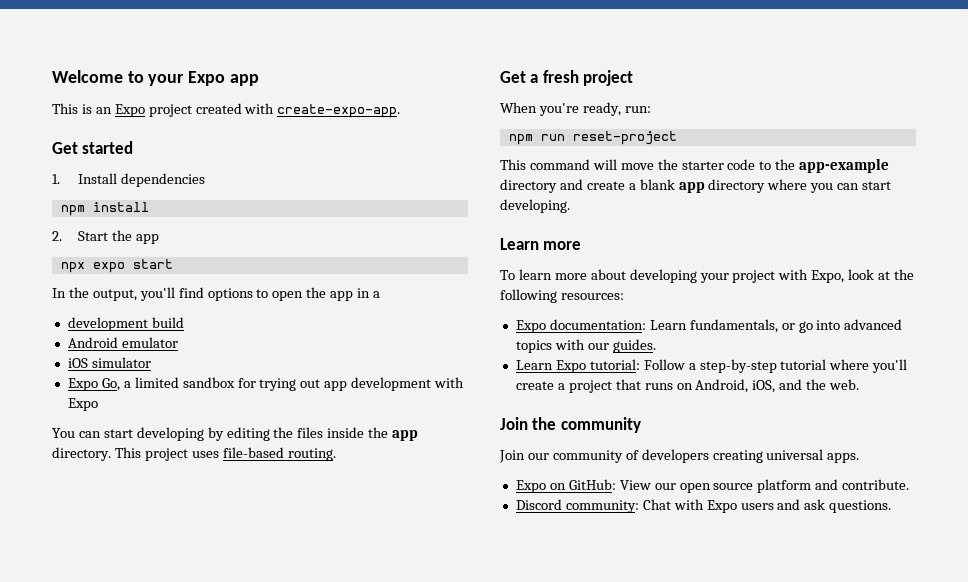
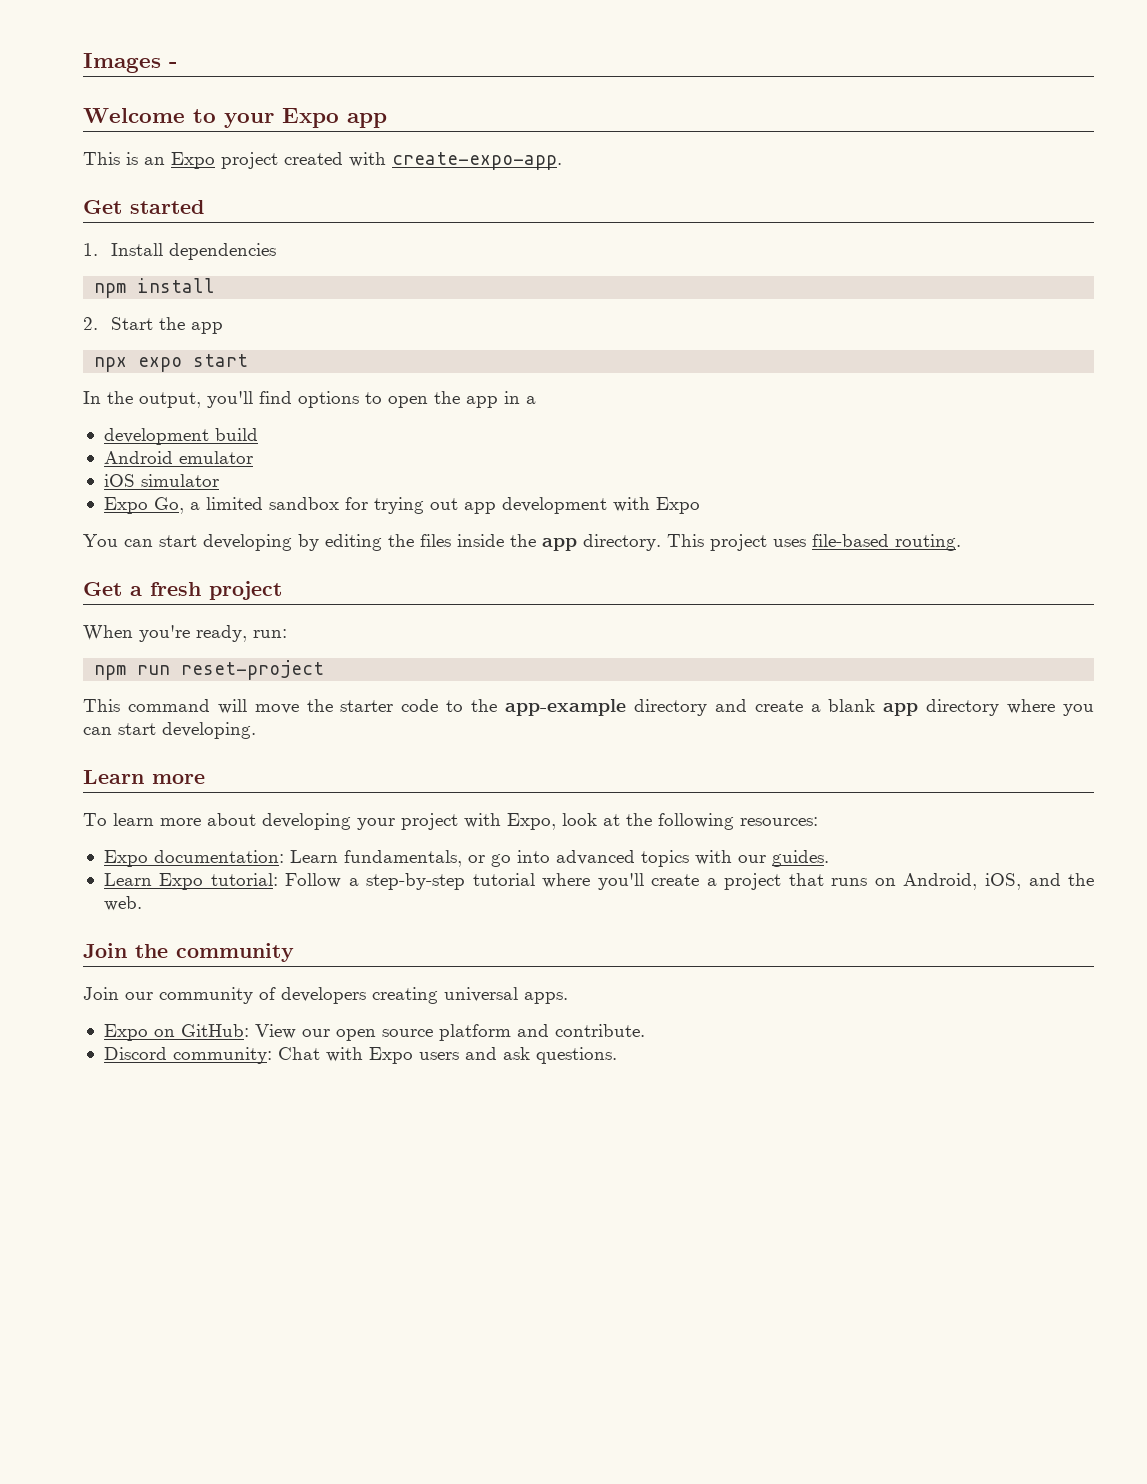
+ Images -

